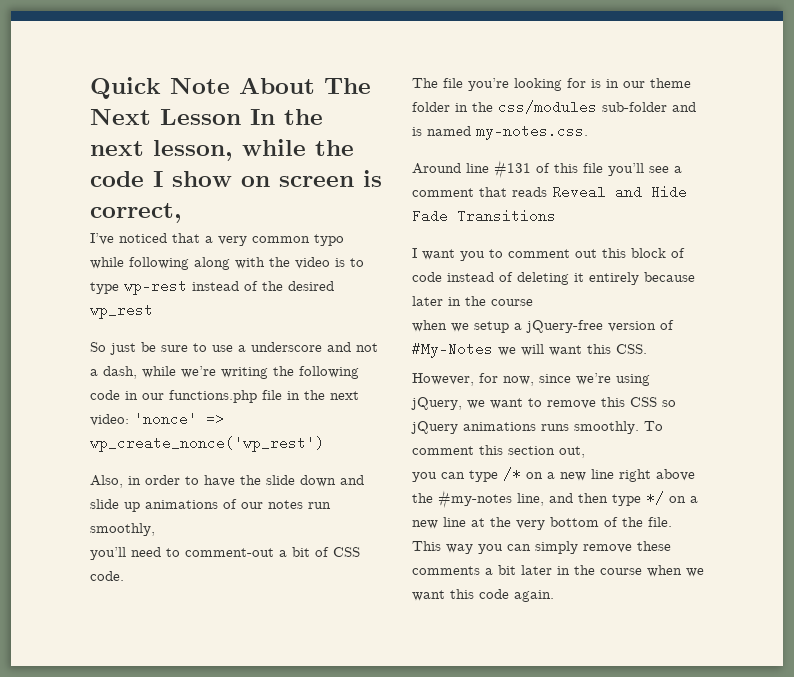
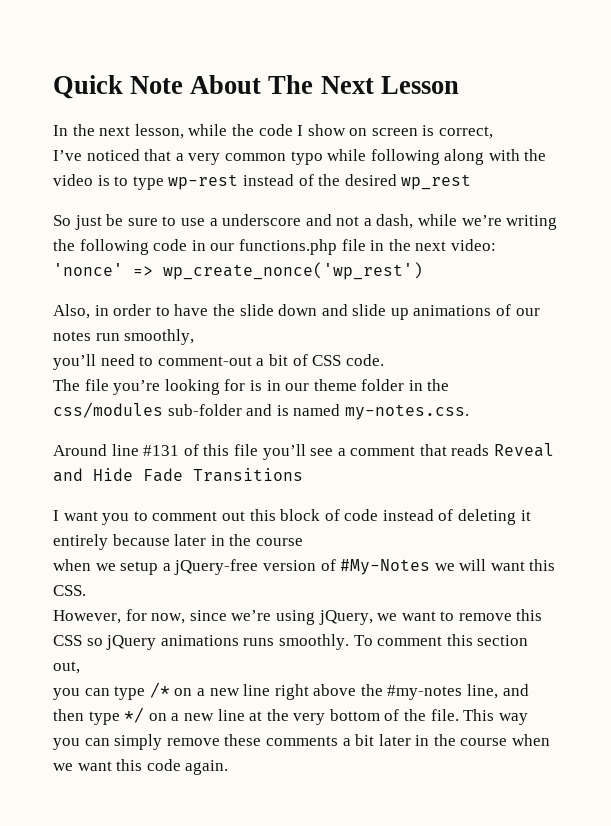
- Quick Note About The Next Lesson In the next lesson, while the code I show on screen is correct,
+ Quick Note About The Next Lesson
+ In the next lesson, while the code I show on screen is correct,

